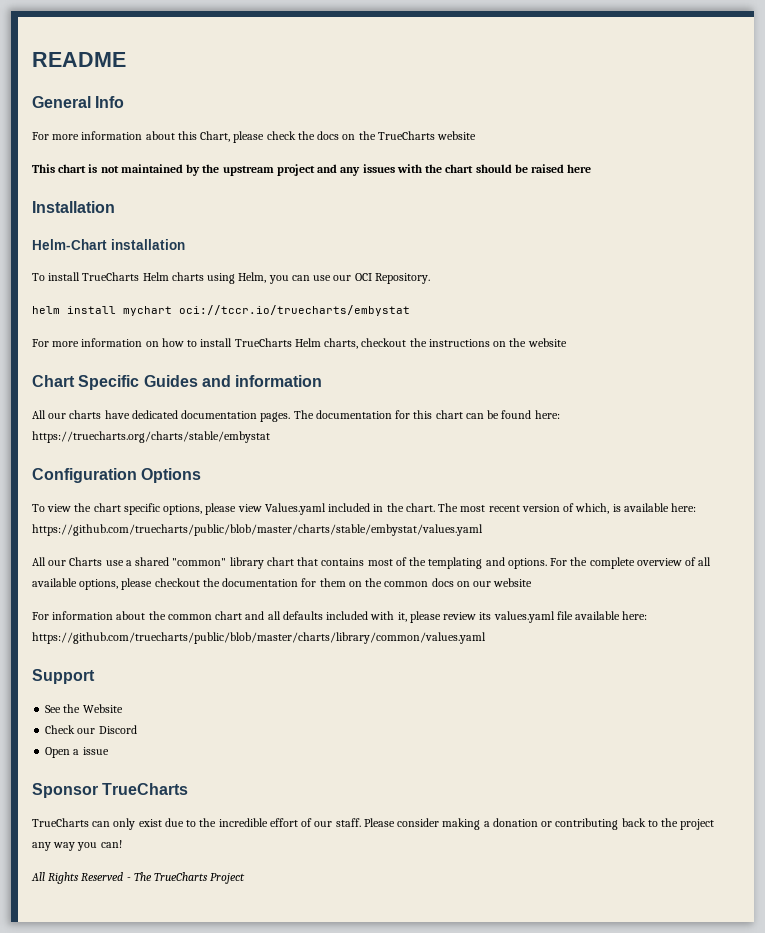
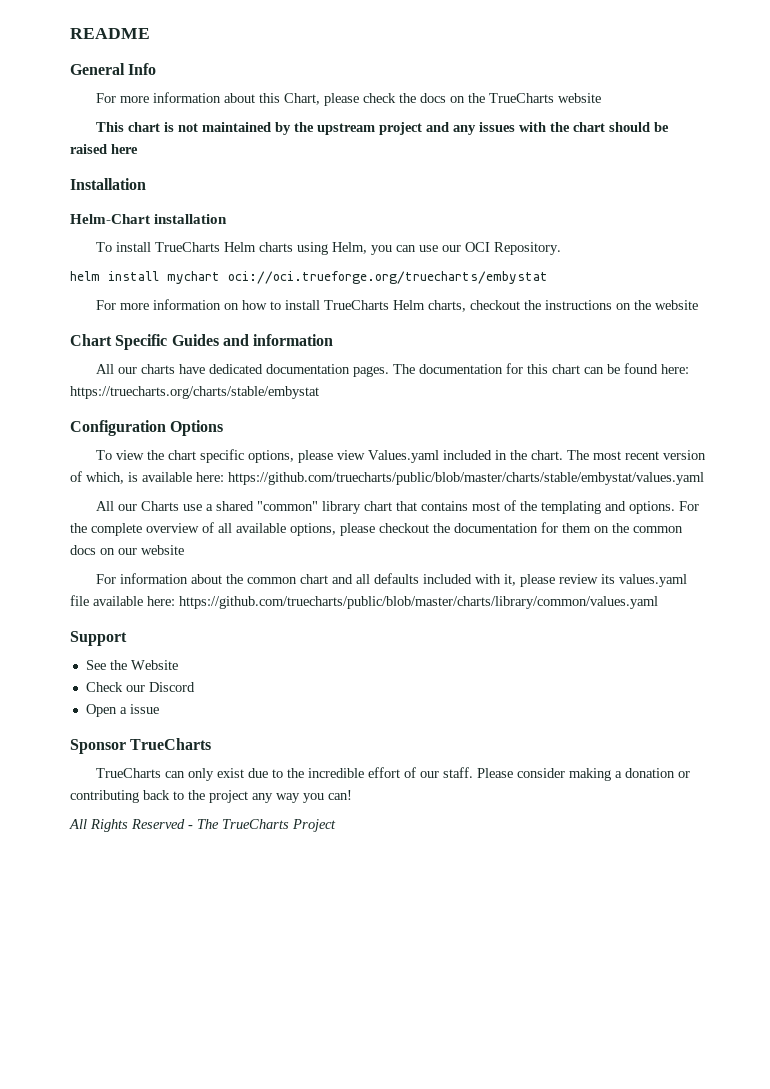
- helm install mychart oci://tccr.io/truecharts/embystat
+ helm install mychart oci://oci.trueforge.org/truecharts/embystat

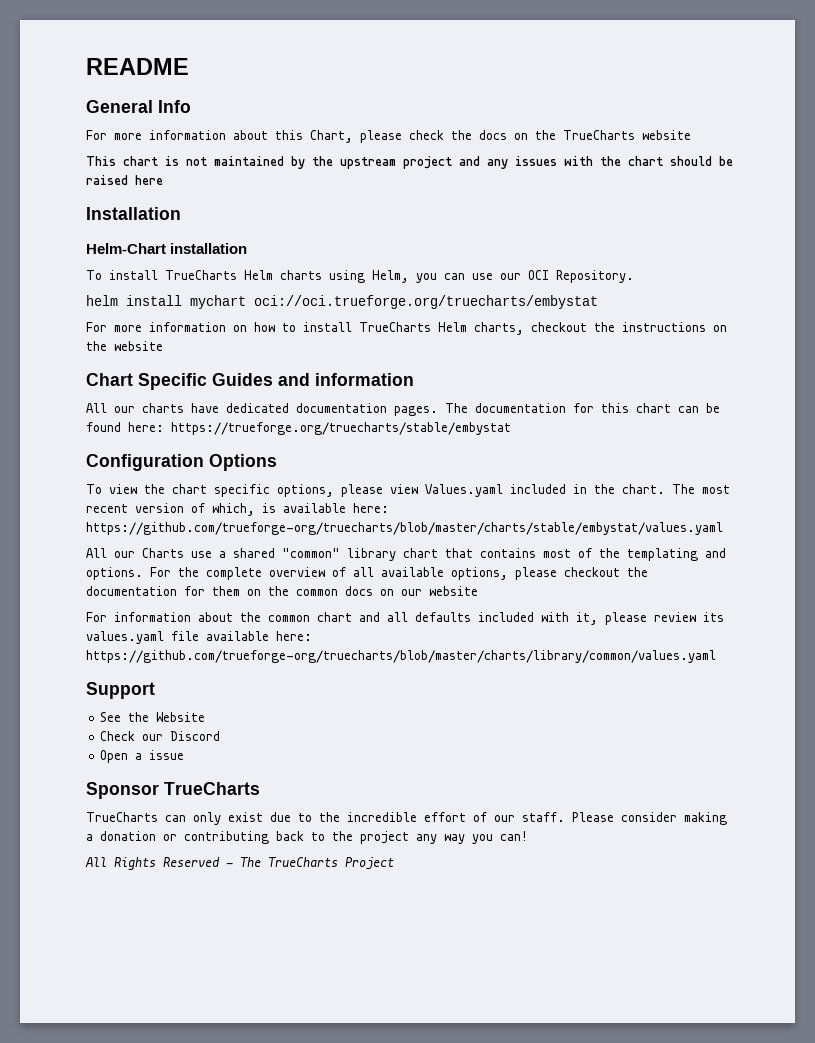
- The documentation for this chart can be found here: https://truecharts.org/charts/stable/embystat
+ The documentation for this chart can be found here: https://trueforge.org/truecharts/stable/embystat
- The most recent version of which, is available here: https://github.com/truecharts/public/blob/master/charts/stable/embystat/values.yaml
+ The most recent version of which, is available here: https://github.com/trueforge-org/truecharts/blob/master/charts/stable/embystat/values.yaml
- For information about the common chart and all defaults included with it, please review its values.yaml file available here: https://github.com/truecharts/public/blob/master/charts/library/common/values.yaml
+ For information about the common chart and all defaults included with it, please review its values.yaml file available here: https://github.com/trueforge-org/truecharts/blob/master/charts/library/common/values.yaml

